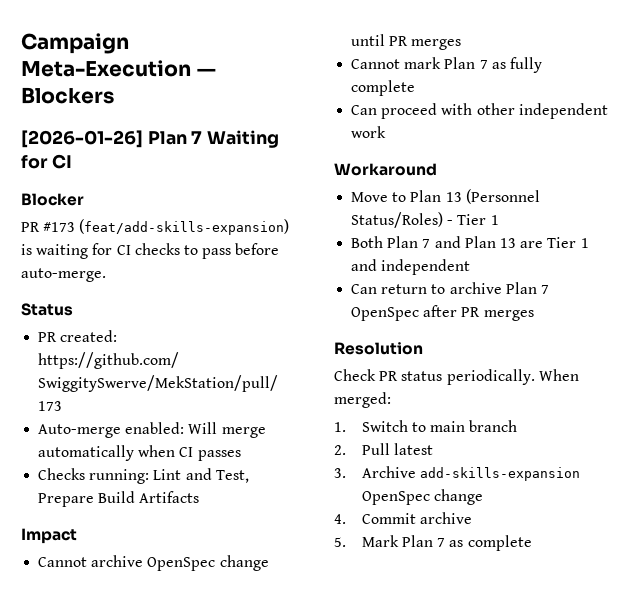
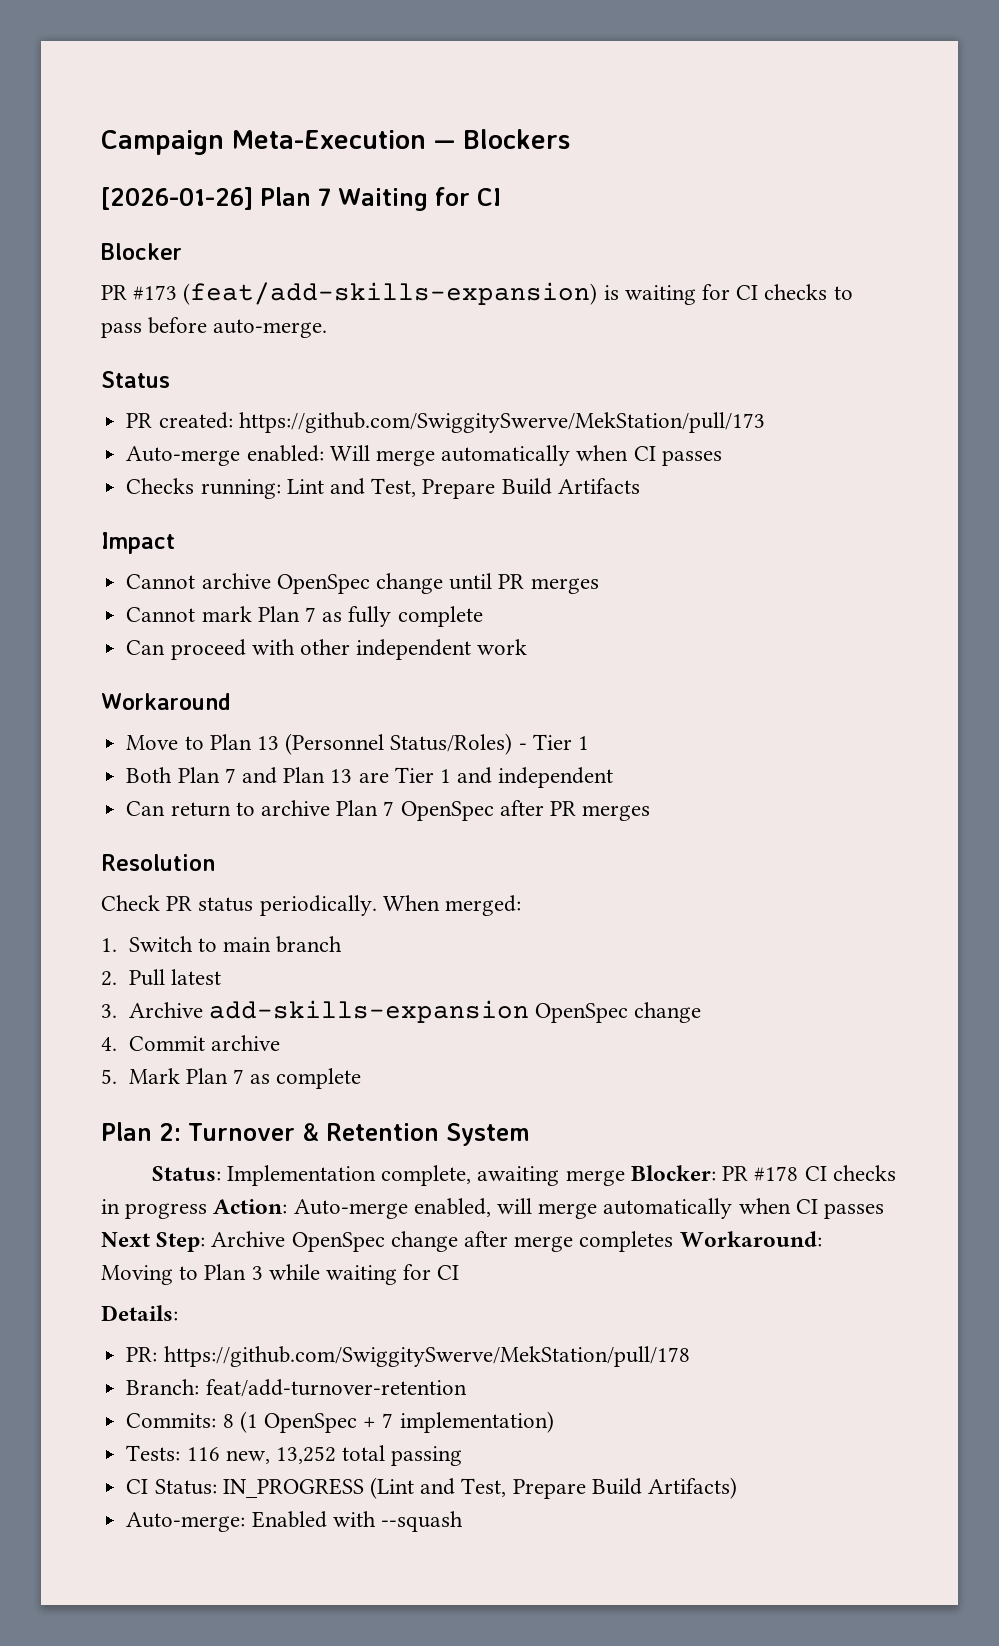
+ Plan 2: Turnover & Retention System
+ Status: Implementation complete, awaiting merge Blocker: PR #178 CI checks in progress Action: Auto-merge enabled, will merge automatically when CI passes Next Step: Archive OpenSpec change after merge completes Workaround: Moving to Plan 3 while waiting for CI
+ Details:
+ PR: https://github.com/SwiggitySwerve/MekStation/pull/178
+ Branch: feat/add-turnover-retention
+ Commits: 8 (1 OpenSpec + 7 implementation)
+ Tests: 116 new, 13,252 total passing
+ CI Status: IN_PROGRESS (Lint and Test, Prepare Build Artifacts)
+ Auto-merge: Enabled with --squash

